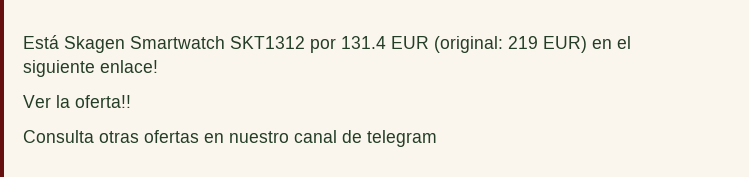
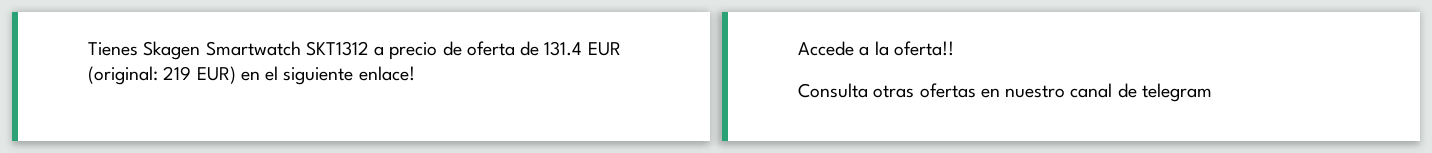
- Está Skagen Smartwatch SKT1312 por 131.4 EUR (original: 219 EUR) en el siguiente enlace!
+ Tienes Skagen Smartwatch SKT1312 a precio de oferta de 131.4 EUR (original: 219 EUR) en el siguiente enlace!
- Ver la oferta!!
+ Accede a la oferta!!

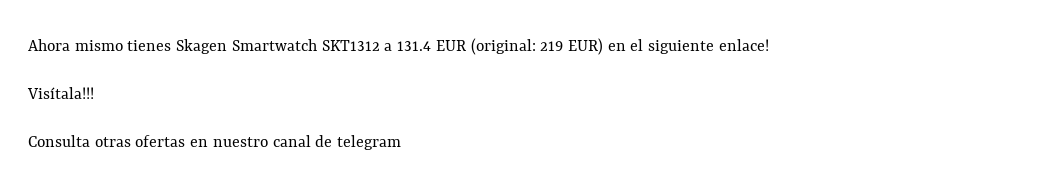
- Tienes Skagen Smartwatch SKT1312 a precio de oferta de 131.4 EUR (original: 219 EUR) en el siguiente enlace!
+ Ahora mismo tienes Skagen Smartwatch SKT1312 a 131.4 EUR (original: 219 EUR) en el siguiente enlace!
- Accede a la oferta!!
+ Visítala!!!

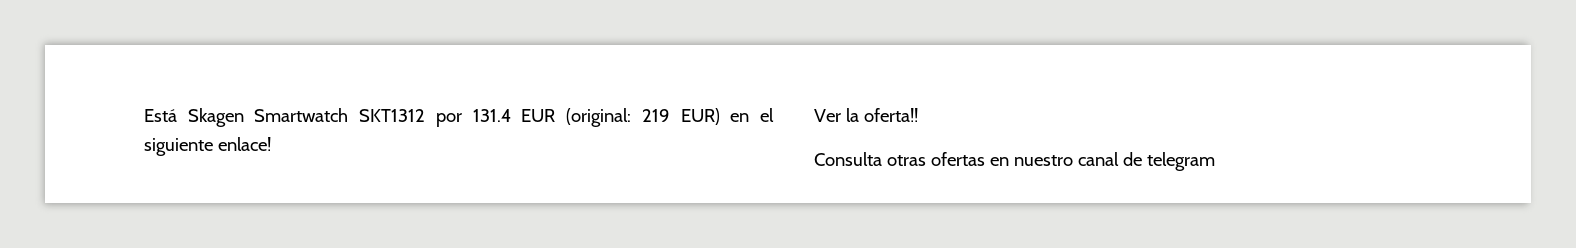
- Ahora mismo tienes Skagen Smartwatch SKT1312 a 131.4 EUR (original: 219 EUR) en el siguiente enlace!
+ Está Skagen Smartwatch SKT1312 por 131.4 EUR (original: 219 EUR) en el siguiente enlace!
- Visítala!!!
+ Ver la oferta!!

